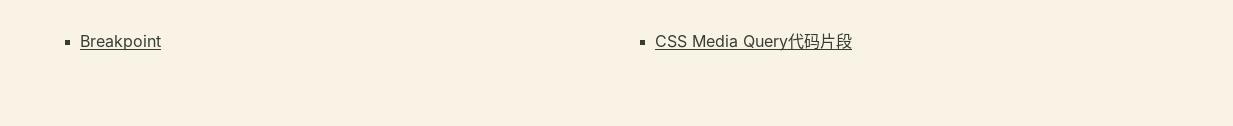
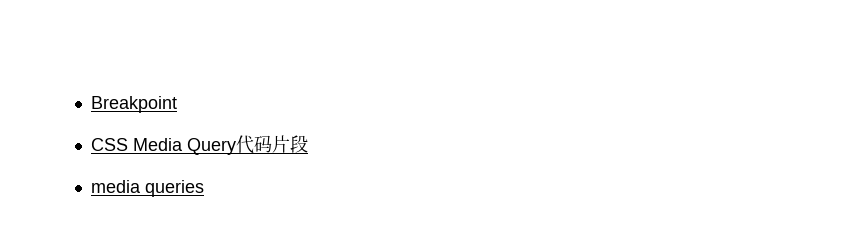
+ media queries

